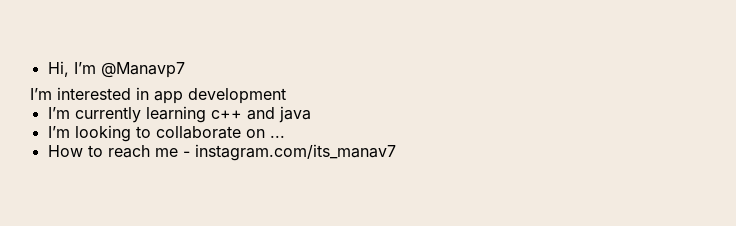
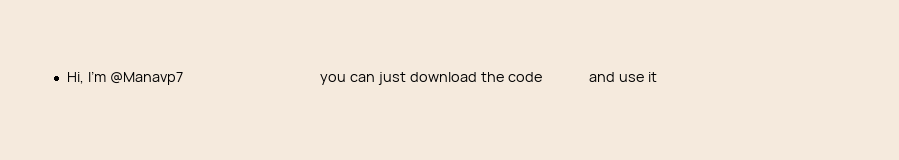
- I’m interested in app development
- I’m currently learning c++ and java
- I’m looking to collaborate on ...
- How to reach me - instagram.com/its_manav7
+ you can just download the code and use it

